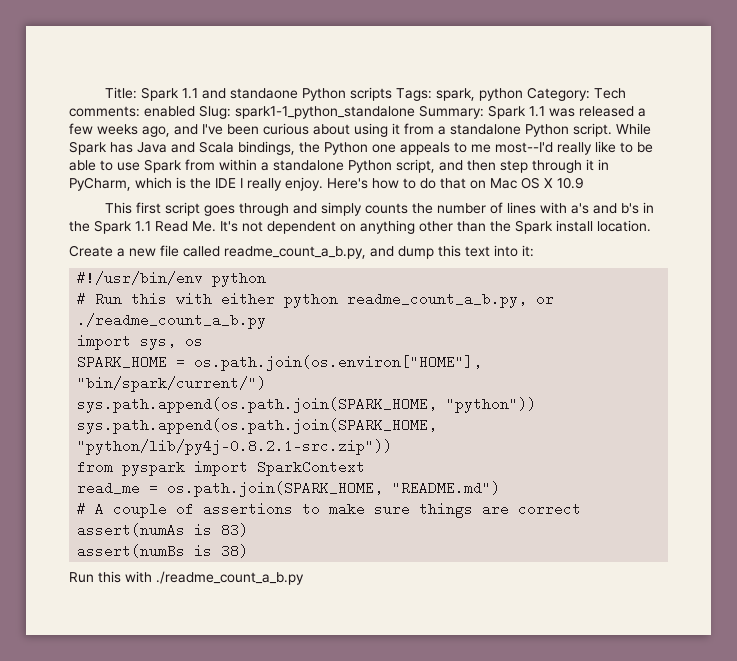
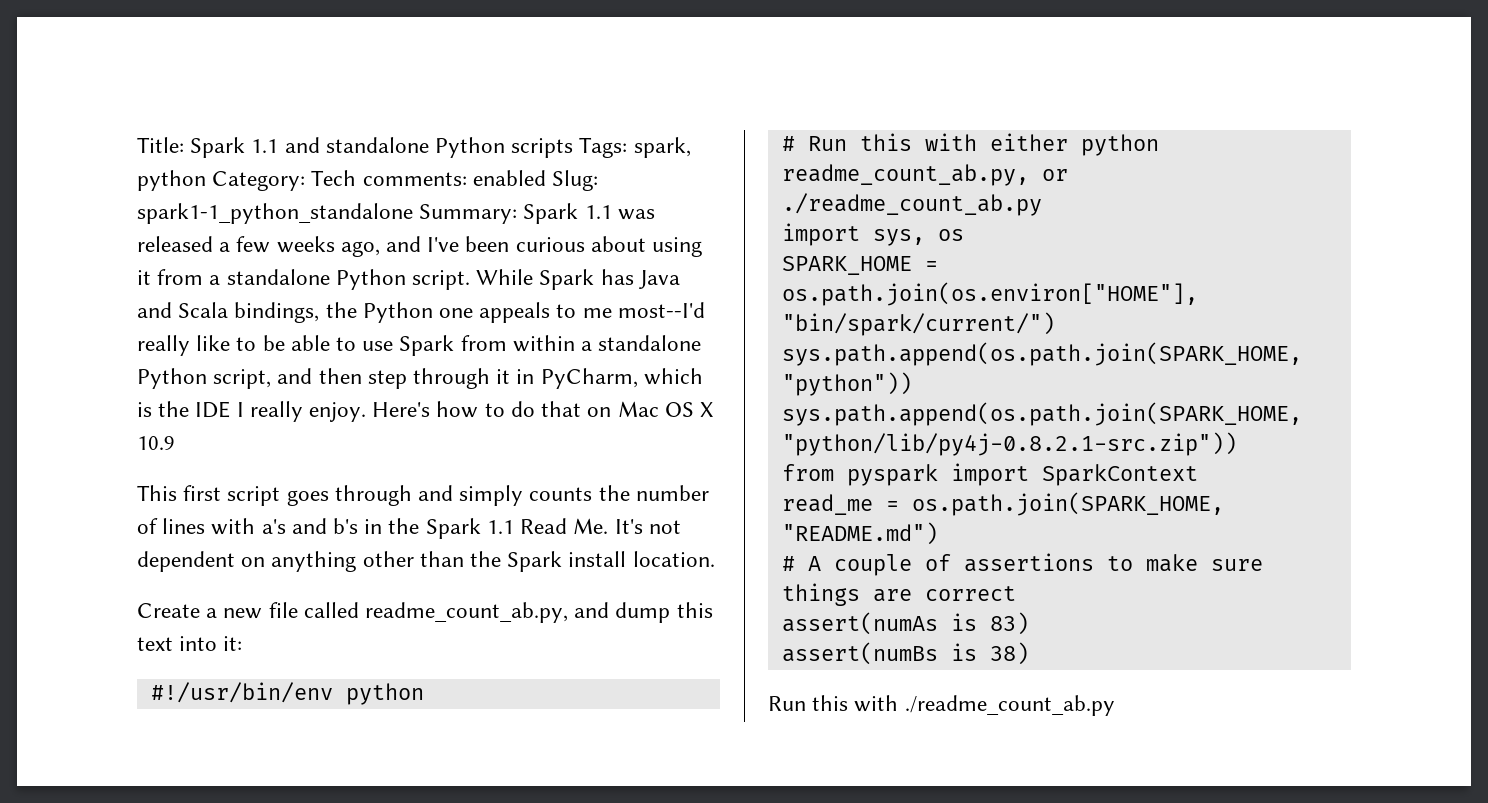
- Title: Spark 1.1 and standaone Python scripts Tags: spark, python Category: Tech comments: enabled Slug: spark1-1_python_standalone Summary: Spark 1.1 was released a few weeks ago, and I've been curious about using it from a standalone Python script.
+ Title: Spark 1.1 and standalone Python scripts Tags: spark, python Category: Tech comments: enabled Slug: spark1-1_python_standalone Summary: Spark 1.1 was released a few weeks ago, and I've been curious about using it from a standalone Python script.
- Create a new file called readme_count_a_b.py, and dump this text into it:
+ Create a new file called readme_count_ab.py, and dump this text into it:
- # Run this with either python readme_count_a_b.py, or ./readme_count_a_b.py
+ # Run this with either python readme_count_ab.py, or ./readme_count_ab.py
- Run this with ./readme_count_a_b.py
+ Run this with ./readme_count_ab.py

